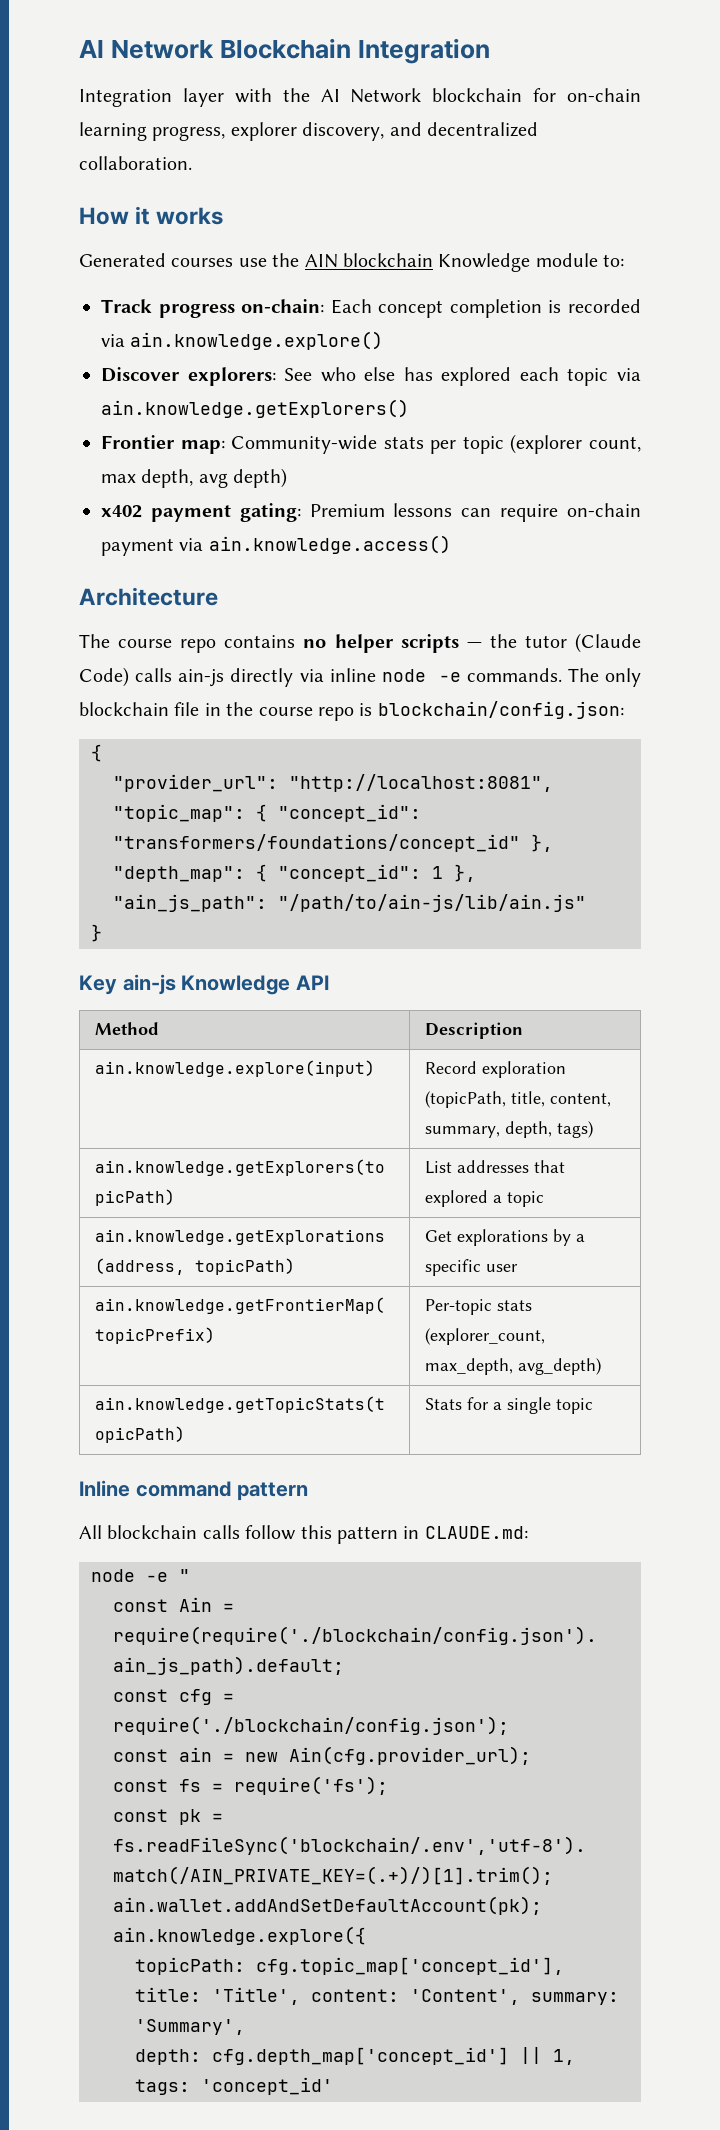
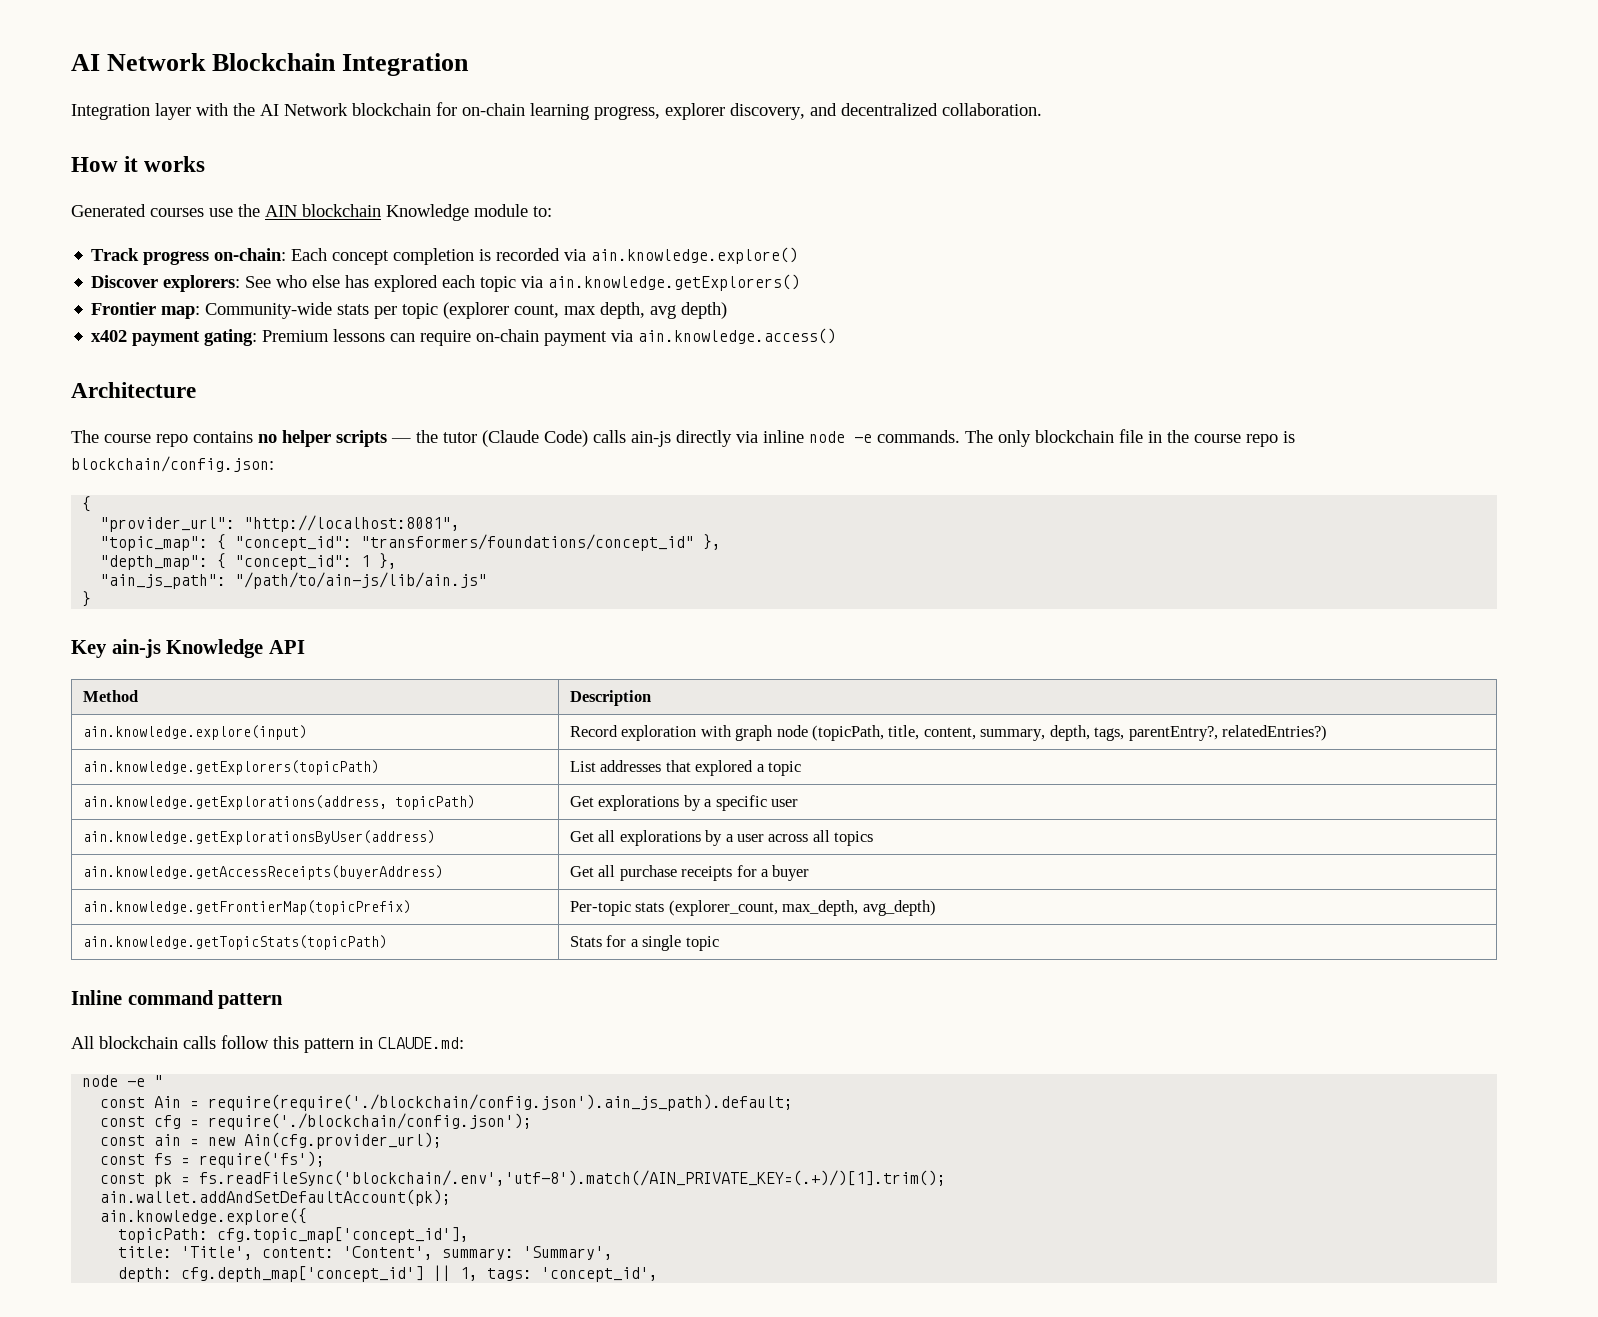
- ain.knowledge.explore(input) | Record exploration (topicPath, title, content, summary, depth, tags)
+ ain.knowledge.explore(input) | Record exploration with graph node (topicPath, title, content, summary, depth, tags, parentEntry?, relatedEntries?)
+ ain.knowledge.getExplorationsByUser(address) | Get all explorations by a user across all topics
+ ain.knowledge.getAccessReceipts(buyerAddress) | Get all purchase receipts for a buyer
- depth: cfg.depth_map['concept_id'] || 1, tags: 'concept_id'
+ depth: cfg.depth_map['concept_id'] || 1, tags: 'concept_id',

